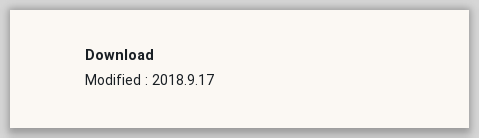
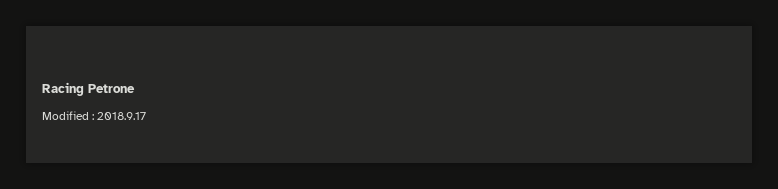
- Download
+ Racing Petrone

